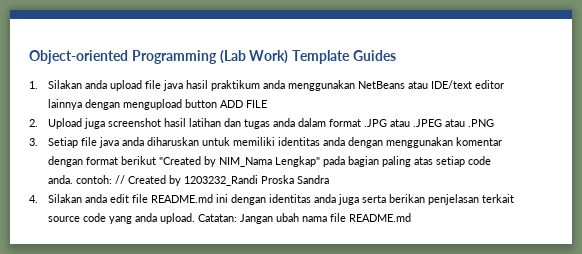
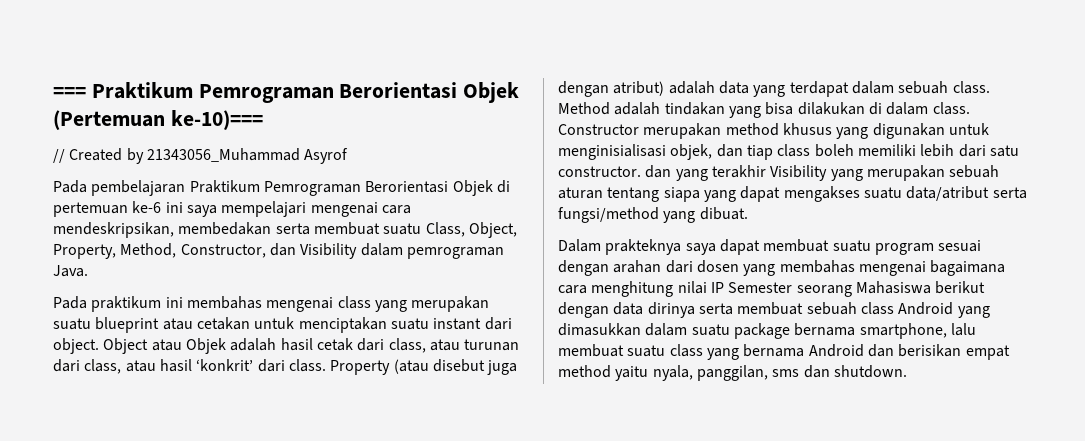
- Object-oriented Programming (Lab Work) Template Guides
- 1. Silakan anda upload file java hasil praktikum anda menggunakan NetBeans atau IDE/text editor lainnya dengan mengupload button ADD FILE
- 2. Upload juga screenshot hasil latihan dan tugas anda dalam format .JPG atau .JPEG atau .PNG
- 3. Setiap file java anda diharuskan untuk memiliki identitas anda dengan menggunakan komentar dengan format berikut "Created by NIM_Nama Lengkap" pada bagian paling atas setiap code anda. contoh: // Created by 1203232_Randi Proska Sandra
- 4. Silakan anda edit file README.md ini dengan identitas anda juga serta berikan penjelasan terkait source code yang anda upload. Catatan: Jangan ubah nama file README.md
+ === Praktikum Pemrograman Berorientasi Objek (Pertemuan ke-10)===
+ // Created by 21343056_Muhammad Asyrof
+ Pada pembelajaran Praktikum Pemrograman Berorientasi Objek di pertemuan ke-6 ini saya mempelajari mengenai cara mendeskripsikan, membedakan serta membuat suatu Class, Object, Property, Method, Constructor, dan Visibility dalam pemrograman Java.
+ Pada praktikum ini membahas mengenai class yang merupakan suatu blueprint atau cetakan untuk menciptakan suatu instant dari object. Object atau Objek adalah hasil cetak dari class, atau turunan dari class, atau hasil ‘konkrit’ dari class. Property (atau disebut juga dengan atribut) adalah data yang terdapat dalam sebuah class. Method adalah tindakan yang bisa dilakukan di dalam class. Constructor merupakan method khusus yang digunakan untuk menginisialisasi objek, dan tiap class boleh memiliki lebih dari satu constructor. dan yang terakhir Visibility yang merupakan sebuah aturan tentang siapa yang dapat mengakses suatu data/atribut serta fungsi/method yang dibuat.
+ Dalam prakteknya saya dapat membuat suatu program sesuai dengan arahan dari dosen yang membahas mengenai bagaimana cara menghitung nilai IP Semester seorang Mahasiswa berikut dengan data dirinya serta membuat sebuah class Android yang dimasukkan dalam suatu package bernama smartphone, lalu membuat suatu class yang bernama Android dan berisikan empat method yaitu nyala, panggilan, sms dan shutdown.

